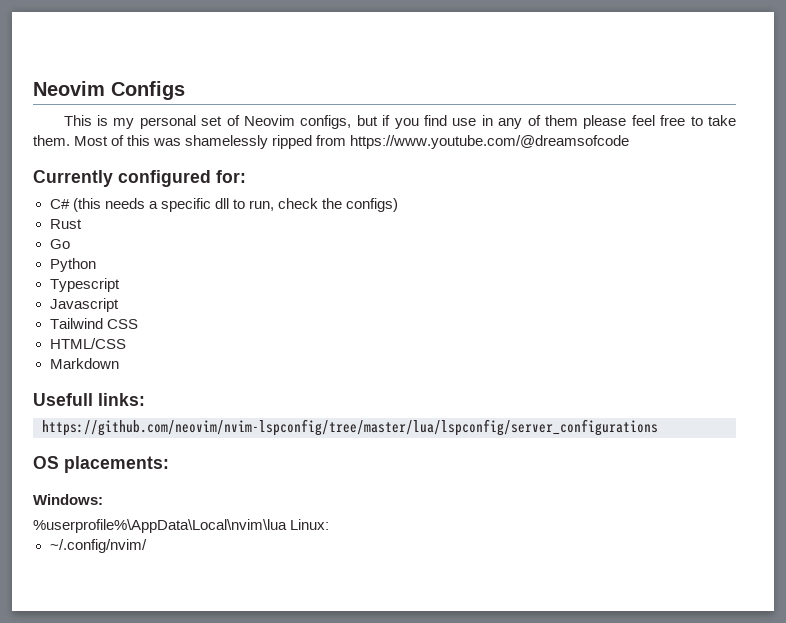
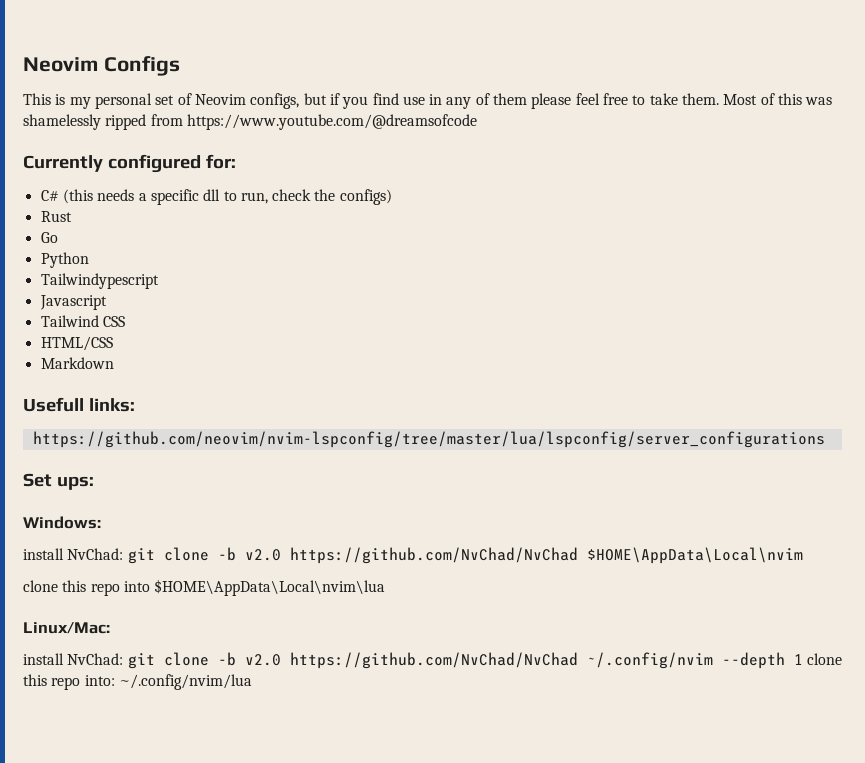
- Typescript
+ Tailwindypescript
- OS placements:
+ Set ups:
- %userprofile%\AppData\Local\nvim\lua Linux:
- ~/.config/nvim/
+ install NvChad: git clone -b v2.0 https://github.com/NvChad/NvChad $HOME\AppData\Local\nvim
+ clone this repo into $HOME\AppData\Local\nvim\lua
+ Linux/Mac:
+ install NvChad: git clone -b v2.0 https://github.com/NvChad/NvChad ~/.config/nvim --depth 1 clone this repo into: ~/.config/nvim/lua

